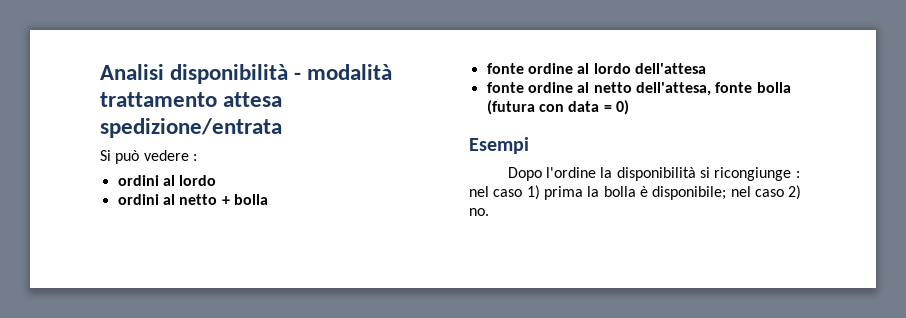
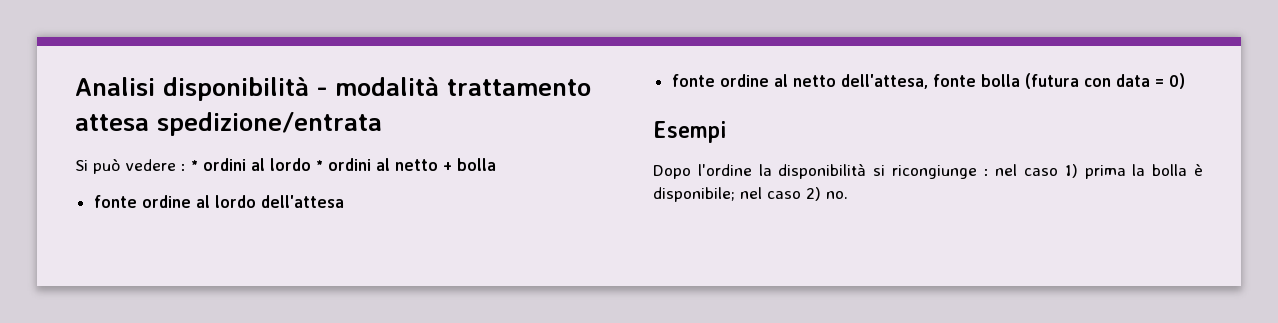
- Si può vedere :
- ordini al lordo
- ordini al netto + bolla
+ Si può vedere : * ordini al lordo * ordini al netto + bolla

